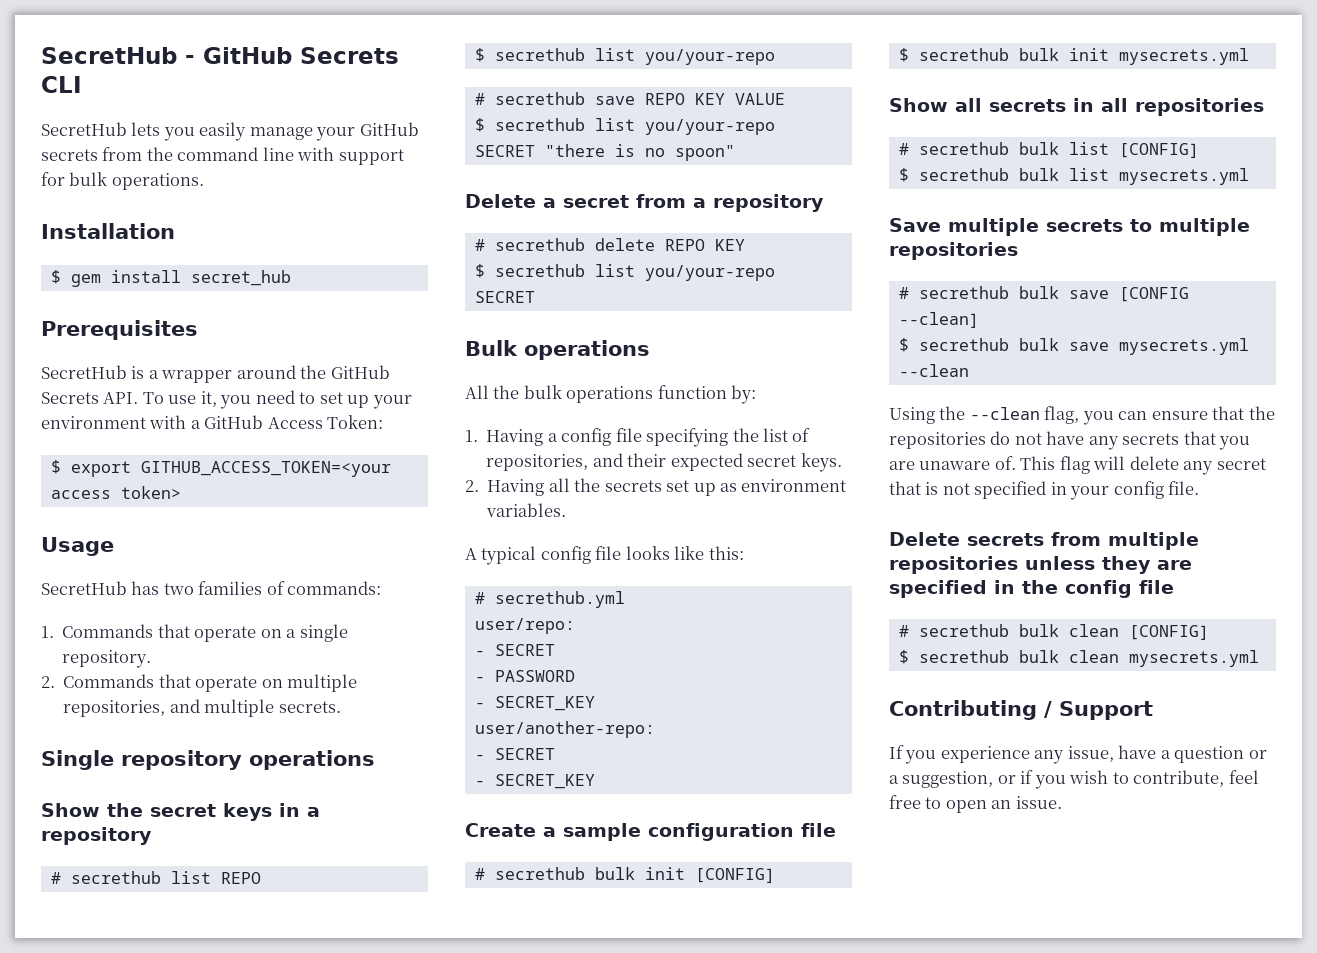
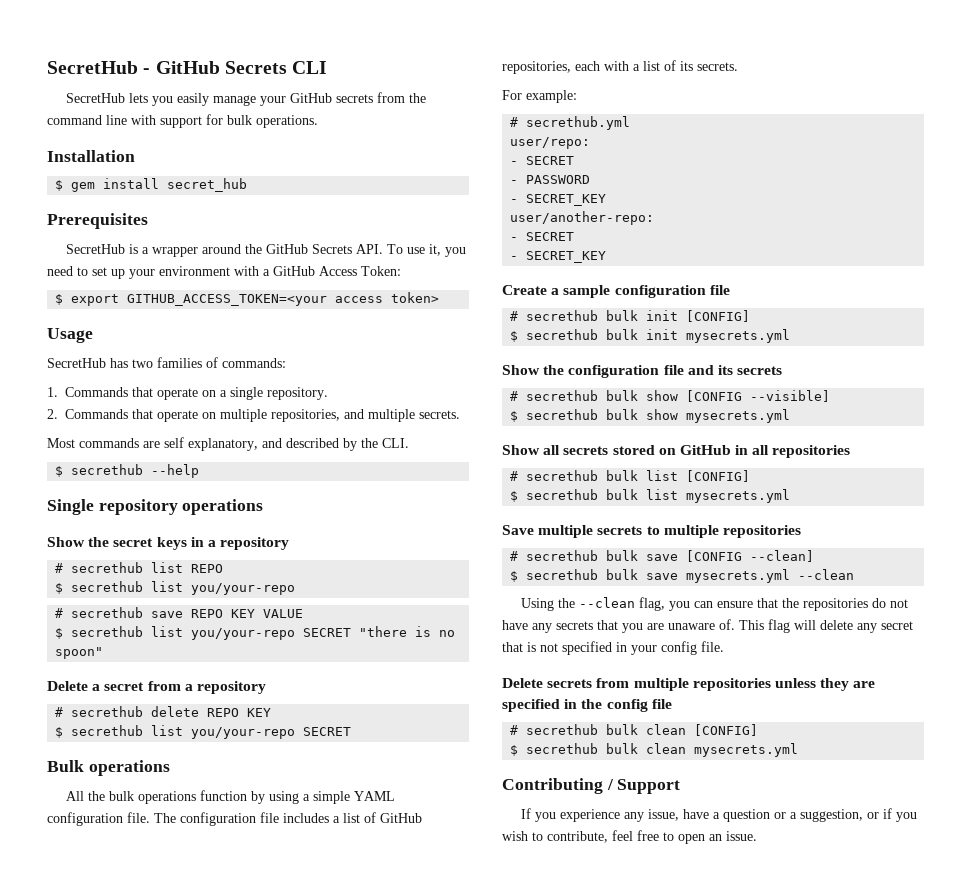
+ Most commands are self explanatory, and described by the CLI.
+ $ secrethub --help
- All the bulk operations function by:
- 1. Having a config file specifying the list of repositories, and their expected secret keys.
- 2. Having all the secrets set up as environment variables.
- A typical config file looks like this:
+ All the bulk operations function by using a simple YAML configuration file. The configuration file includes a list of GitHub repositories, each with a list of its secrets.
+ For example:
+ Show the configuration file and its secrets
+ # secrethub bulk show [CONFIG --visible]
+ $ secrethub bulk show mysecrets.yml
- Show all secrets in all repositories
+ Show all secrets stored on GitHub in all repositories

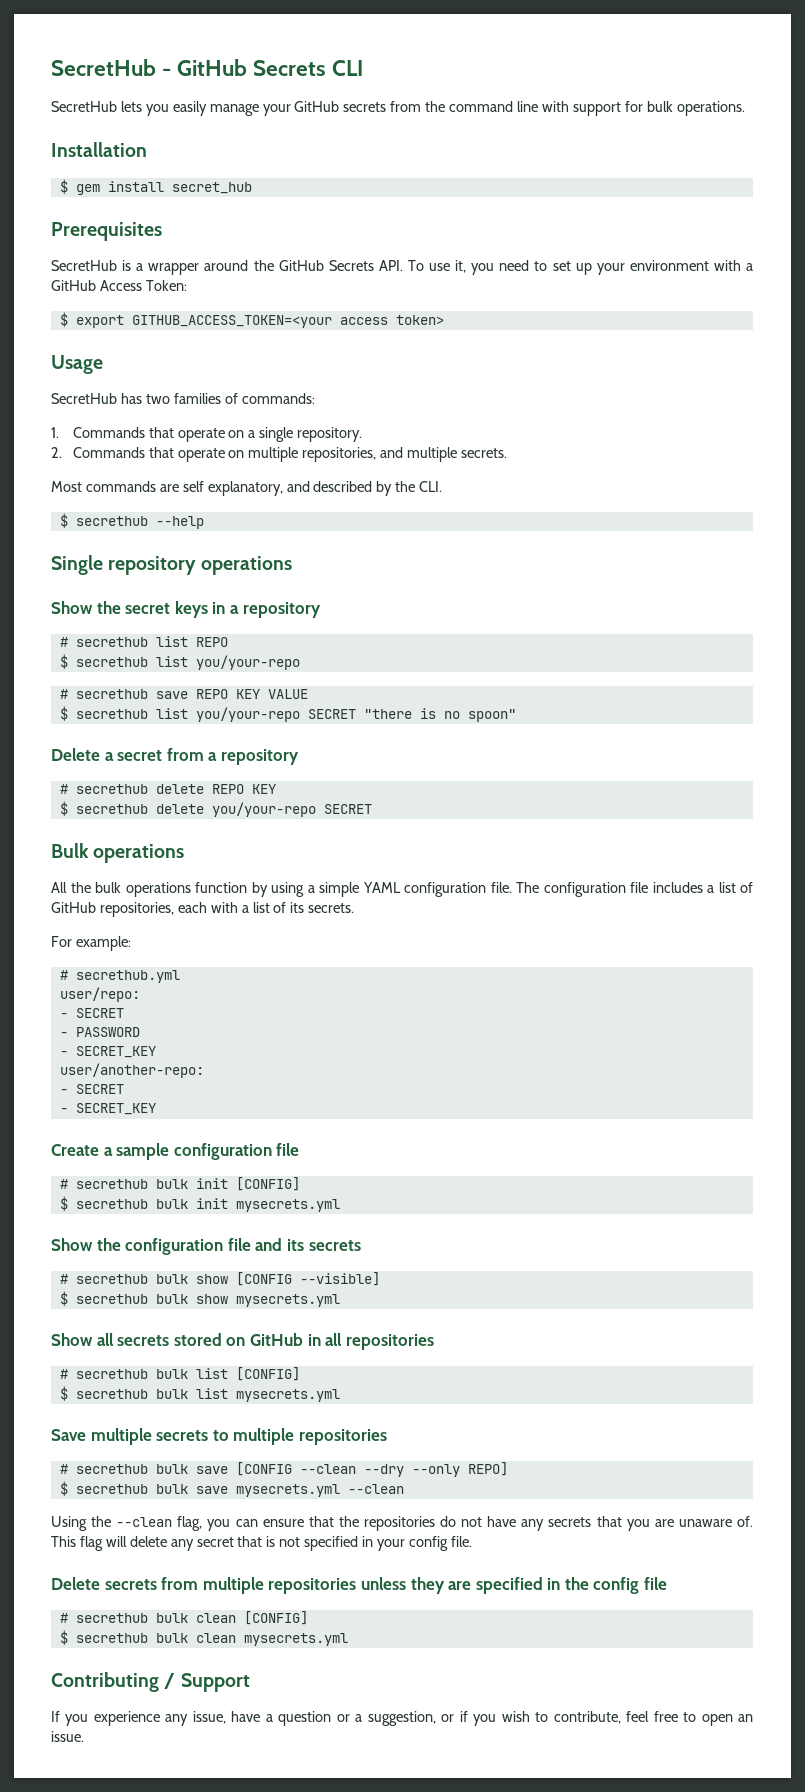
  # secrethub delete REPO KEY
- $ secrethub list you/your-repo SECRET
+ $ secrethub delete you/your-repo SECRET
- # secrethub bulk save [CONFIG --clean]
+ # secrethub bulk save [CONFIG --clean --dry --only REPO]

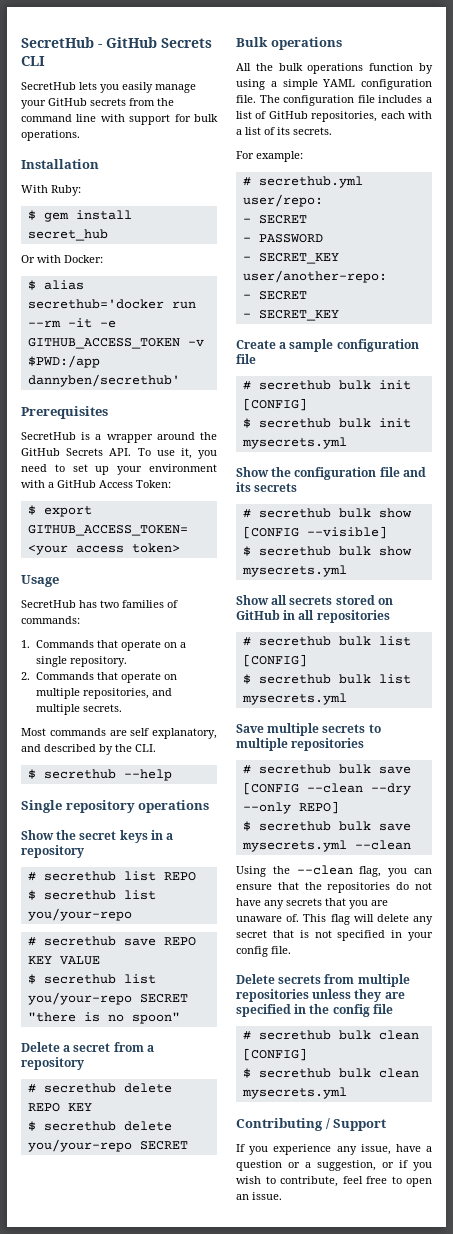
+ With Ruby:
+ Or with Docker:
+ $ alias secrethub='docker run --rm -it -e GITHUB_ACCESS_TOKEN -v $PWD:/app dannyben/secrethub'

